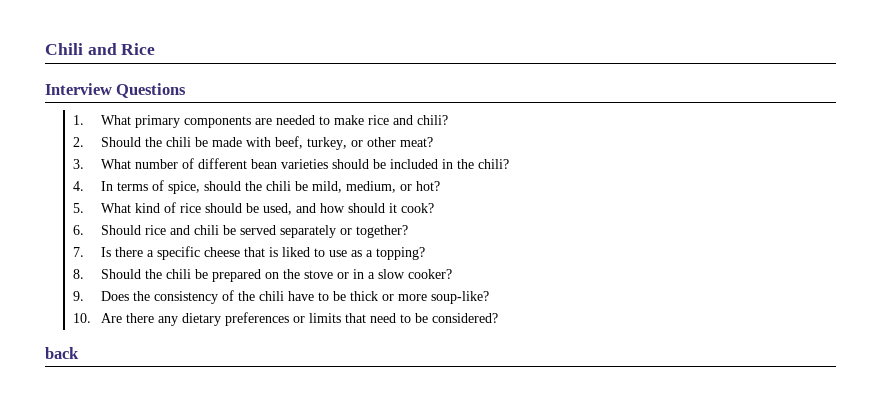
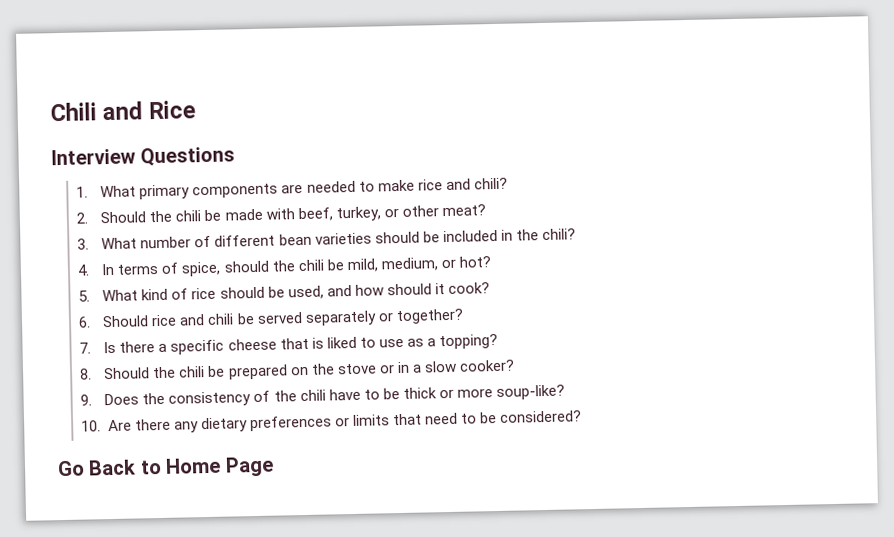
- back
+ Go Back to Home Page

